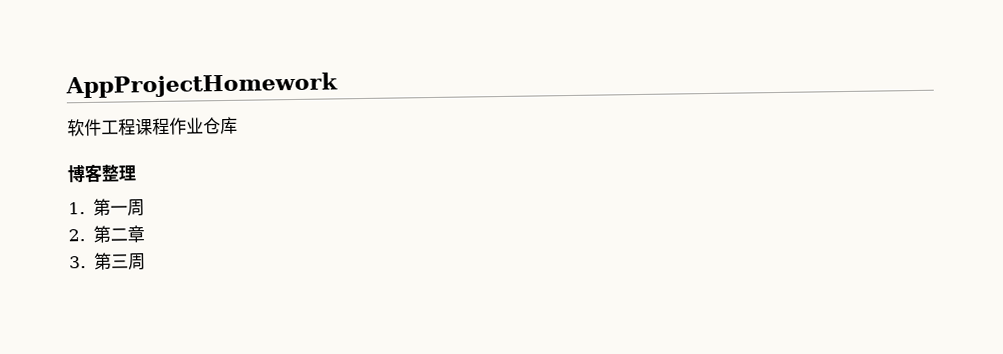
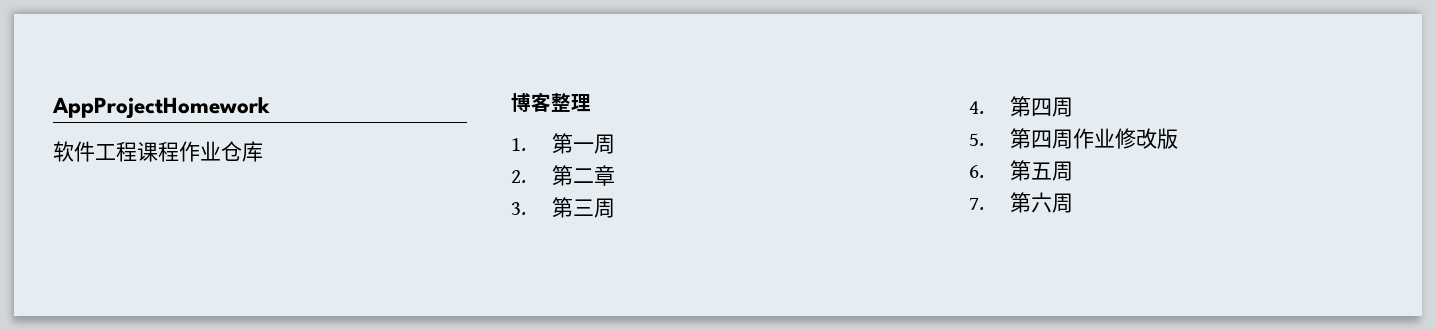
+ 4.第四周
+ 5.第四周作业修改版
+ 6.第五周
+ 7.第六周

